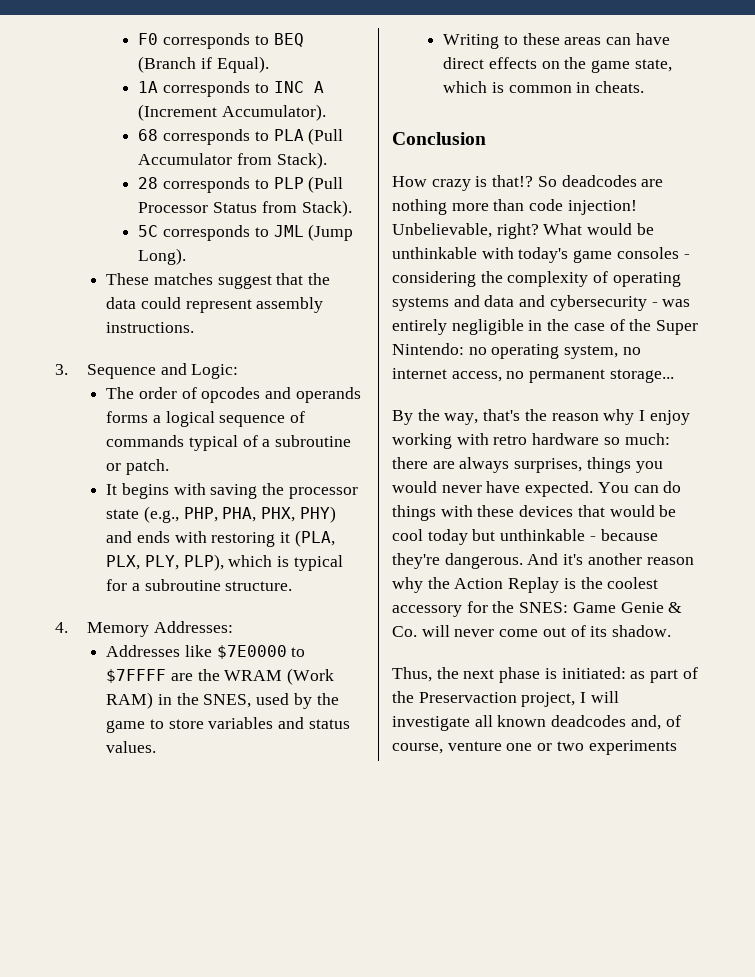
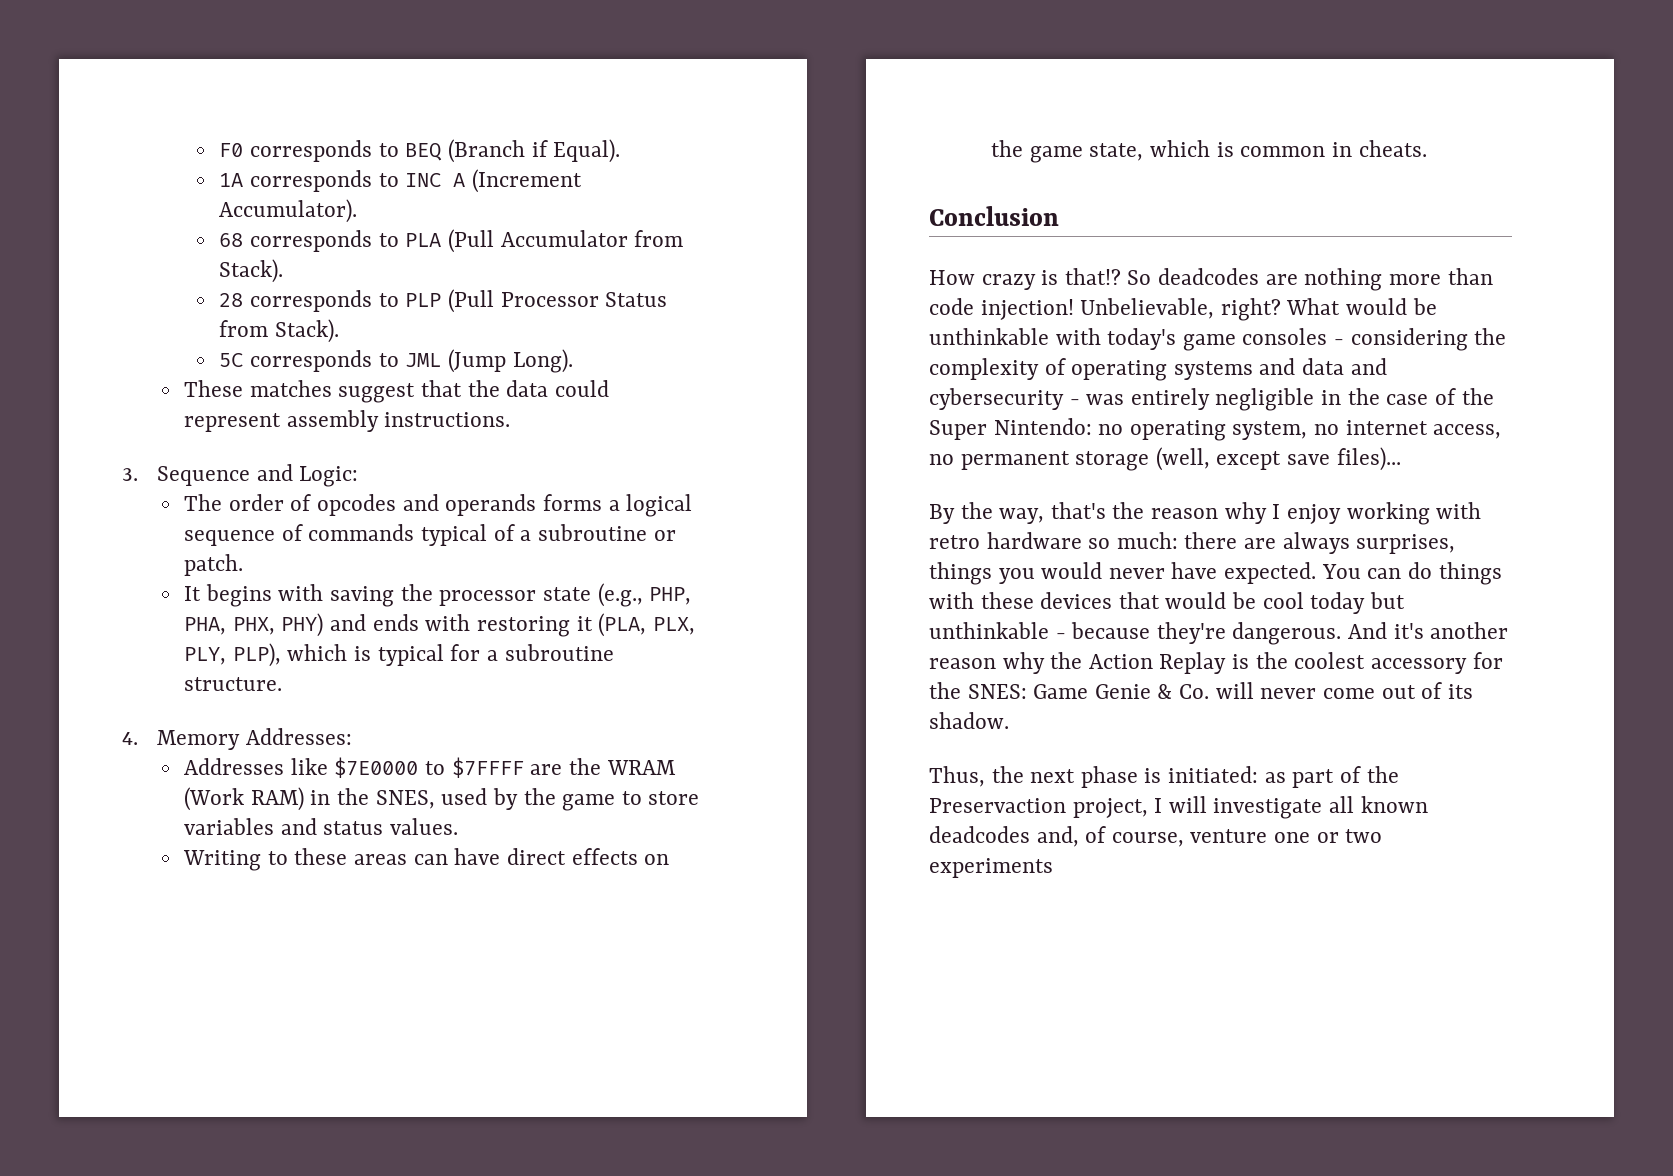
- What would be unthinkable with today's game consoles - considering the complexity of operating systems and data and cybersecurity - was entirely negligible in the case of the Super Nintendo: no operating system, no internet access, no permanent storage...
+ What would be unthinkable with today's game consoles - considering the complexity of operating systems and data and cybersecurity - was entirely negligible in the case of the Super Nintendo: no operating system, no internet access, no permanent storage (well, except save files)...

